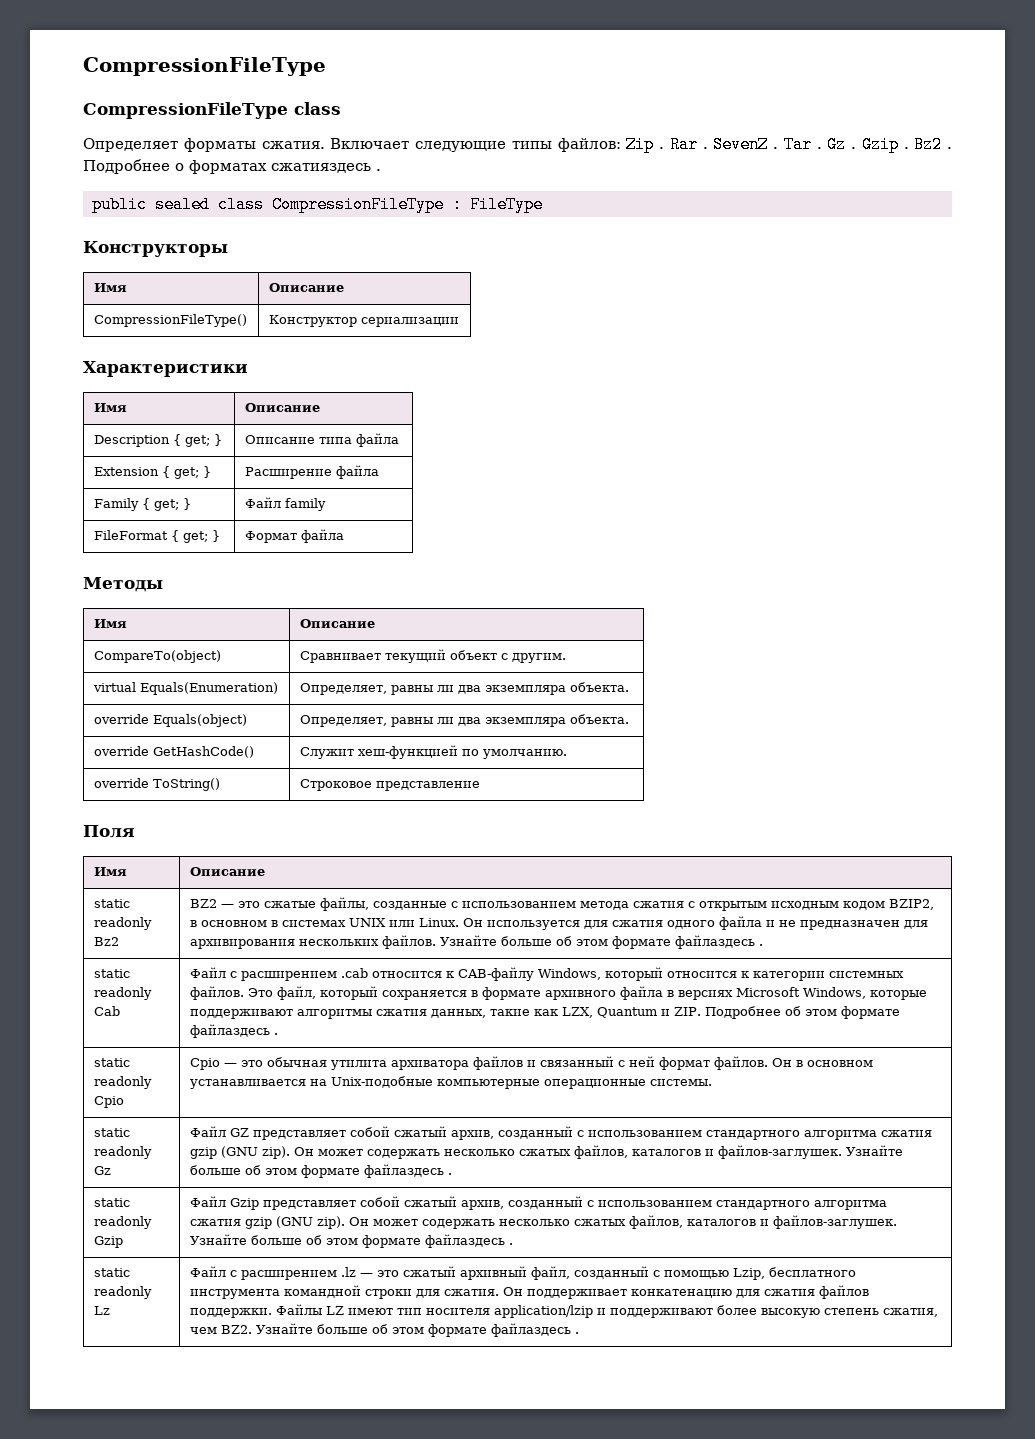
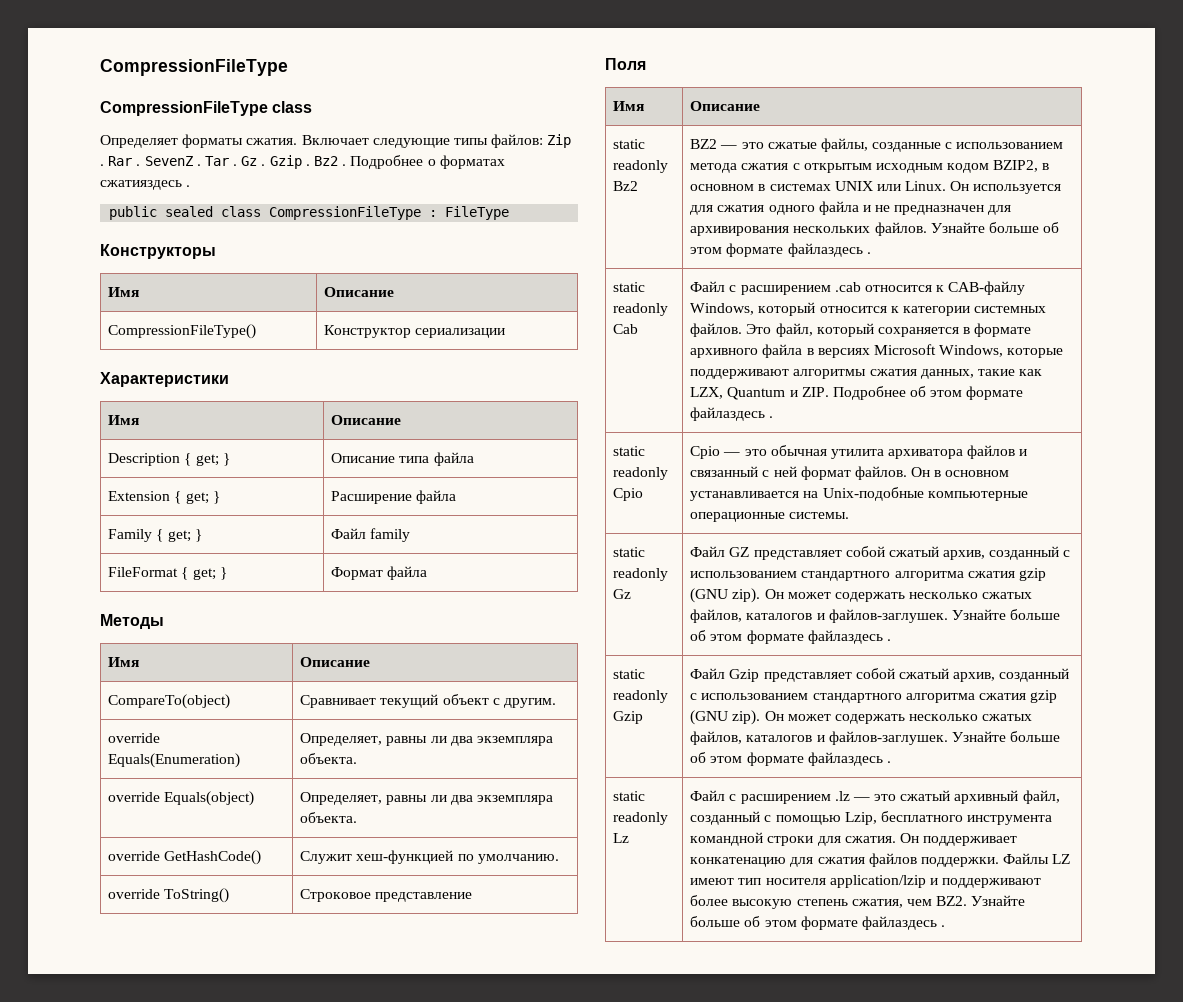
- virtual Equals(Enumeration) | Определяет, равны ли два экземпляра объекта.
+ override Equals(Enumeration) | Определяет, равны ли два экземпляра объекта.

